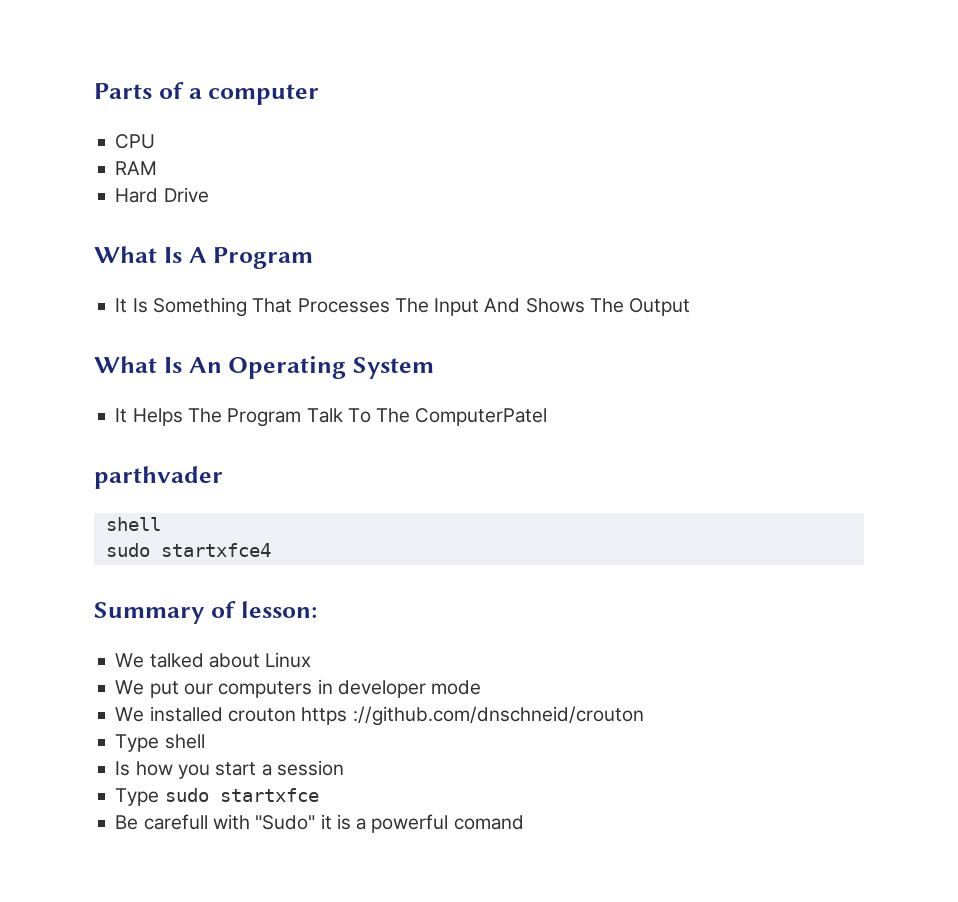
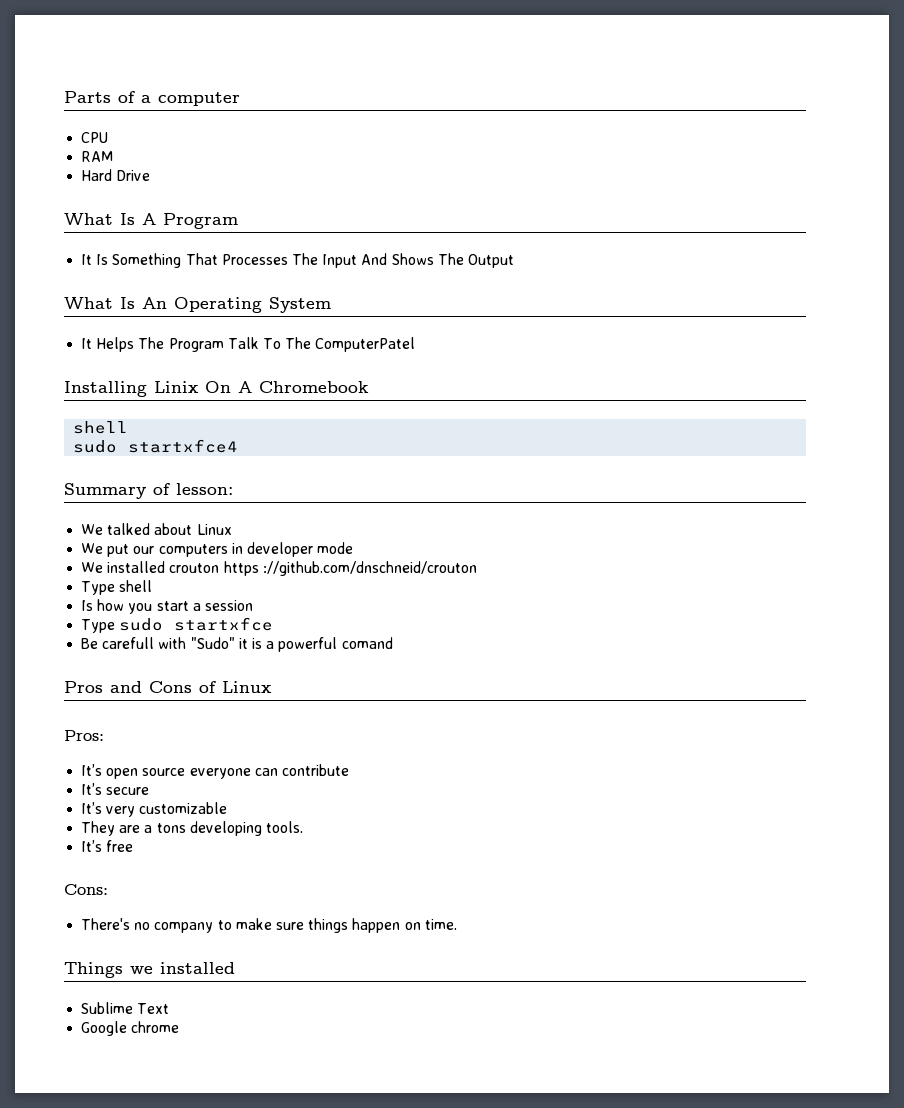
- parthvader
+ Installing Linix On A Chromebook
+ Pros and Cons of Linux
+ Pros:
+ It’s open source everyone can contribute
+ It’s secure
+ It’s very customizable
+ They are a tons developing tools.
+ It’s free
+ Cons:
+ There's no company to make sure things happen on time.
+ Things we installed
+ Sublime Text
+ Google chrome

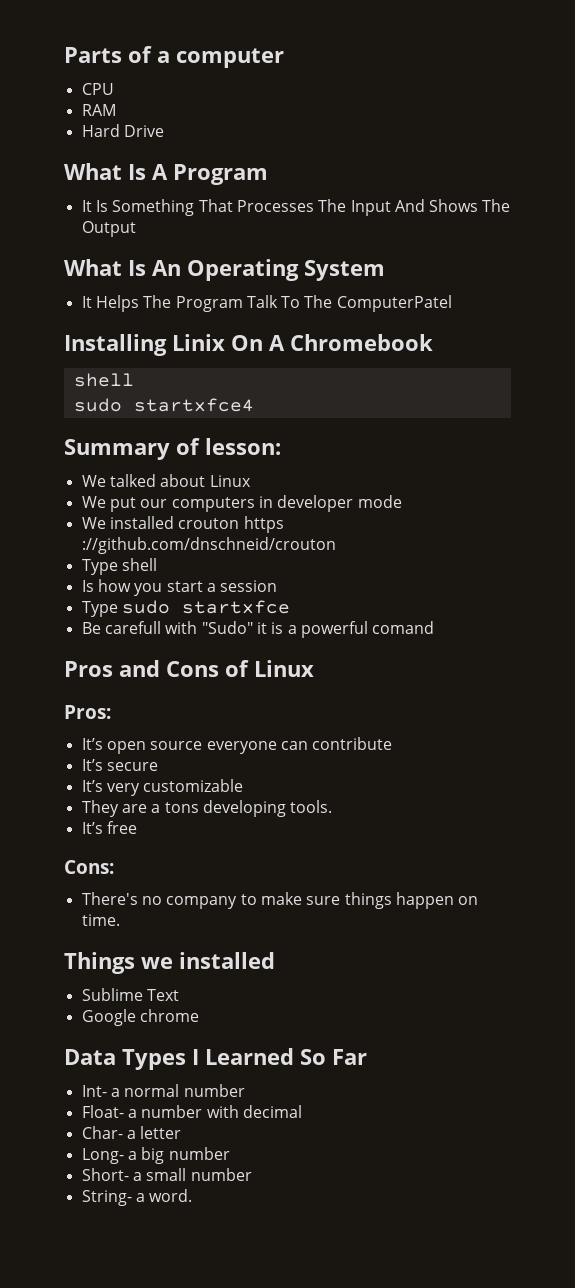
+ Data Types I Learned So Far
+ Int- a normal number
+ Float- a number with decimal
+ Char- a letter
+ Long- a big number
+ Short- a small number
+ String- a word.

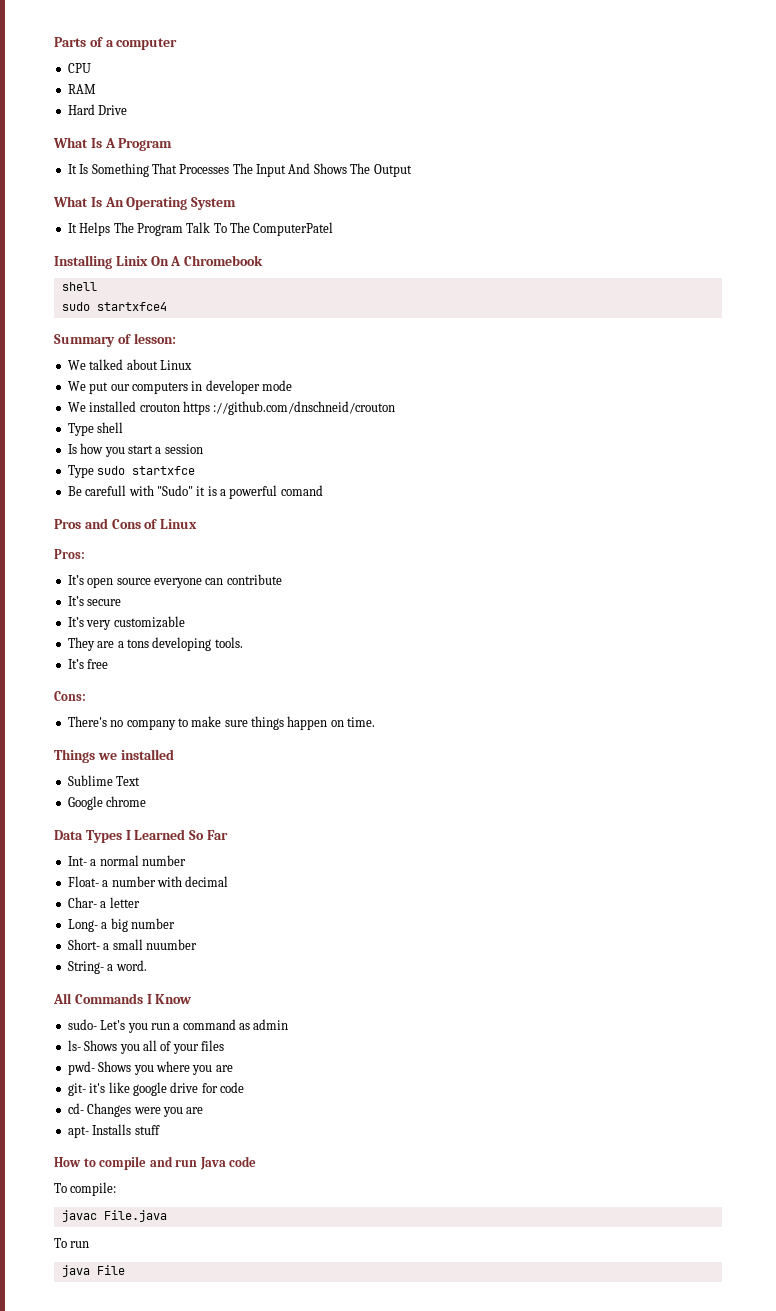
- Short- a small number
+ Short- a small nuumber
+ All Commands I Know
+ sudo- Let's you run a command as admin
+ ls- Shows you all of your files
+ pwd- Shows you where you are
+ git- it's like google drive for code
+ cd- Changes were you are
+ apt- Installs stuff
+ How to compile and run Java code
+ To compile:
+ javac File.java
+ To run
+ java File

